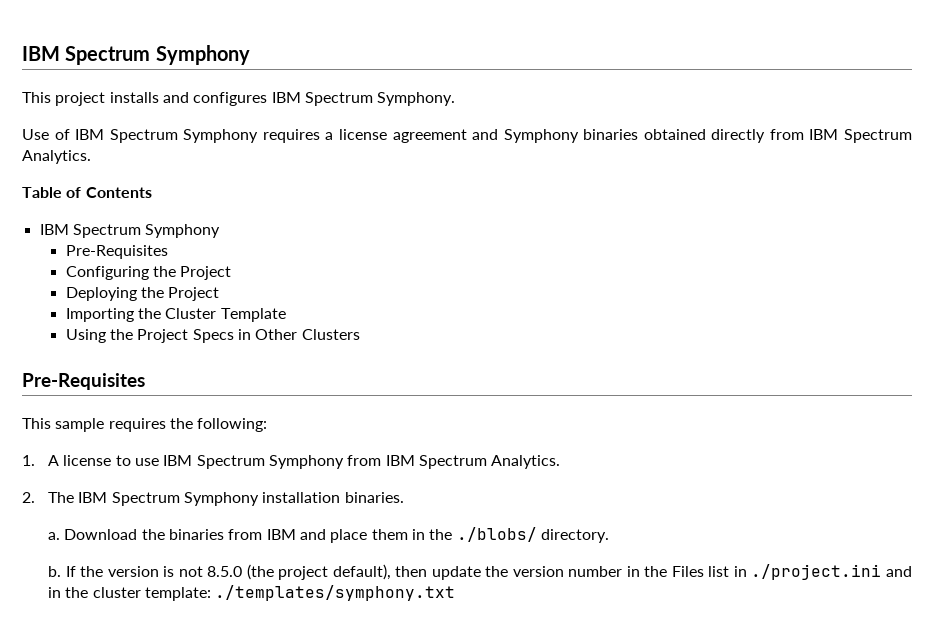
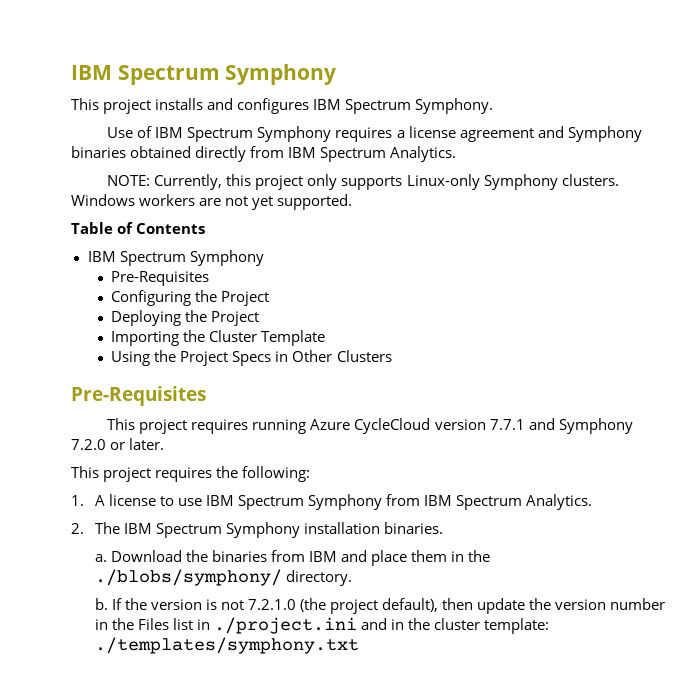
+ NOTE: Currently, this project only supports Linux-only Symphony clusters. Windows workers are not yet supported.
- This sample requires the following:
+ This project requires running Azure CycleCloud version 7.7.1 and Symphony 7.2.0 or later.
+ This project requires the following:
- Download the binaries from IBM and place them in the ./blobs/ directory.
+ Download the binaries from IBM and place them in the ./blobs/symphony/ directory.
- If the version is not 8.5.0 (the project default), then update the version number in the Files list in ./project.ini and in the cluster template: ./templates/symphony.txt
+ If the version is not 7.2.1.0 (the project default), then update the version number in the Files list in ./project.ini and in the cluster template: ./templates/symphony.txt

